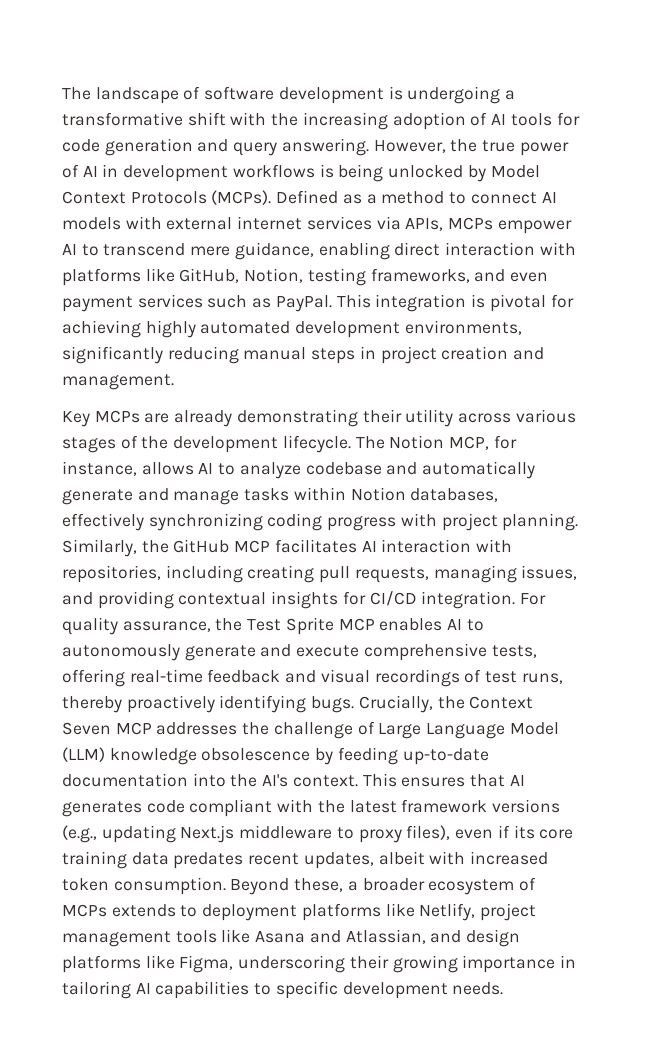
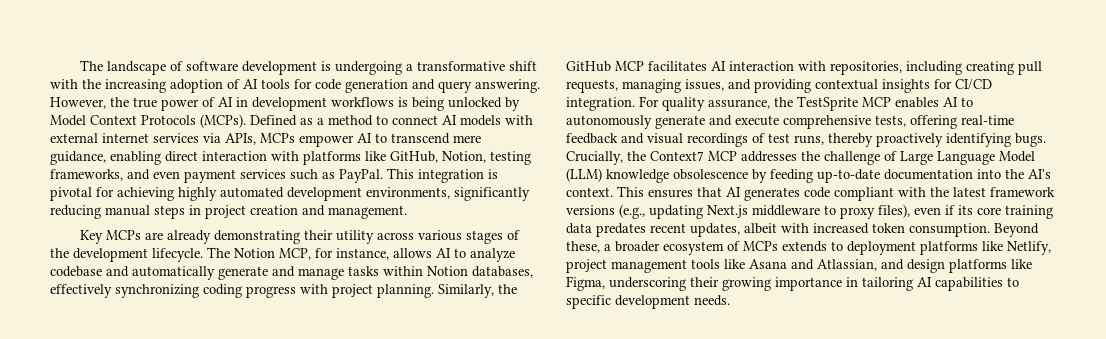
- For quality assurance, the Test Sprite MCP enables AI to autonomously generate and execute comprehensive tests, offering real-time feedback and visual recordings of test runs, thereby proactively identifying bugs.
+ For quality assurance, the TestSprite MCP enables AI to autonomously generate and execute comprehensive tests, offering real-time feedback and visual recordings of test runs, thereby proactively identifying bugs.
- Crucially, the Context Seven MCP addresses the challenge of Large Language Model (LLM) knowledge obsolescence by feeding up-to-date documentation into the AI's context.
+ Crucially, the Context7 MCP addresses the challenge of Large Language Model (LLM) knowledge obsolescence by feeding up-to-date documentation into the AI's context.

